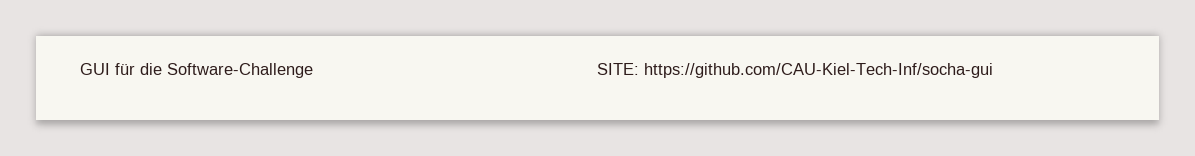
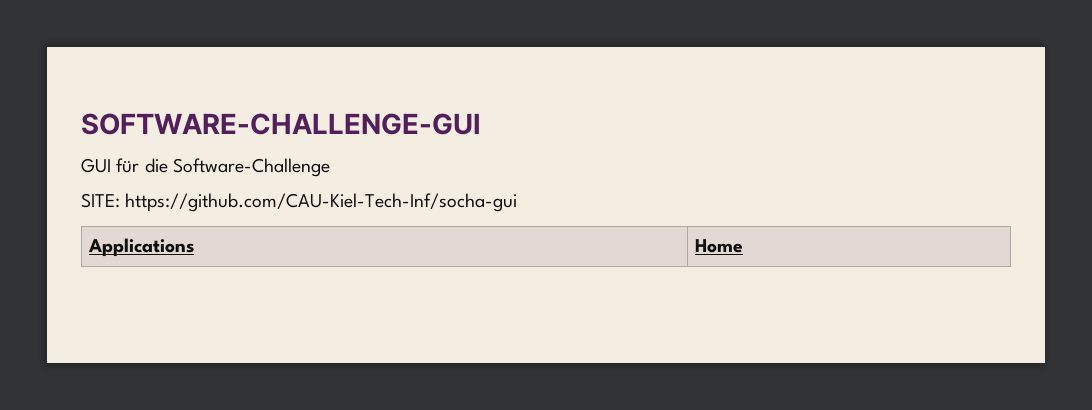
+ SOFTWARE-CHALLENGE-GUI
+ Applications | Home

